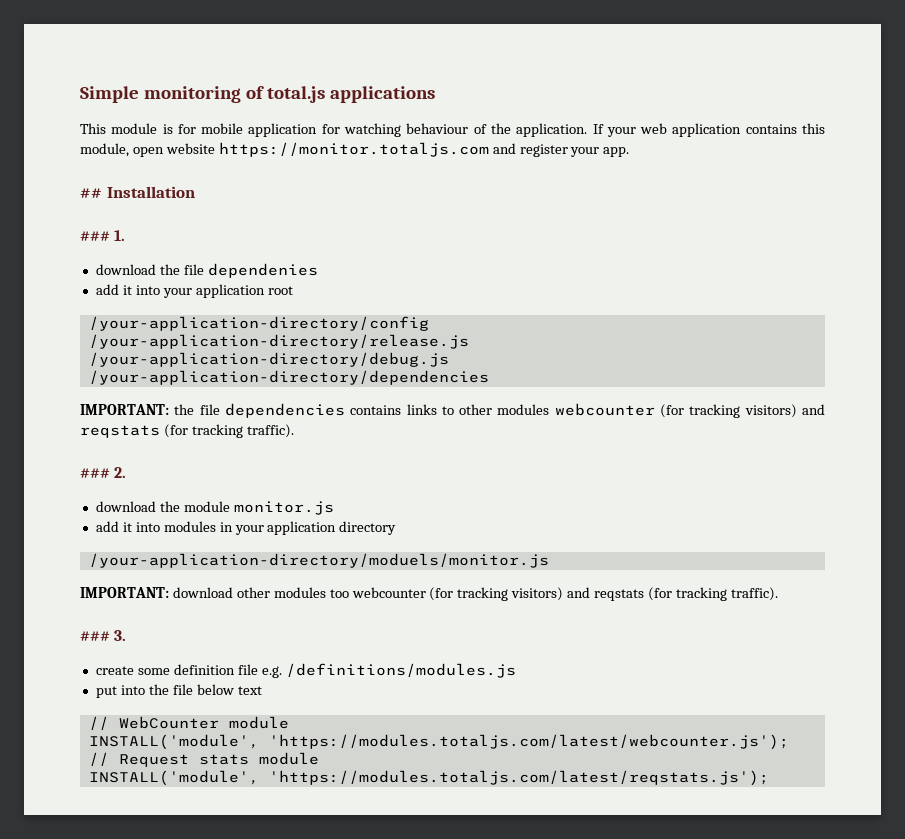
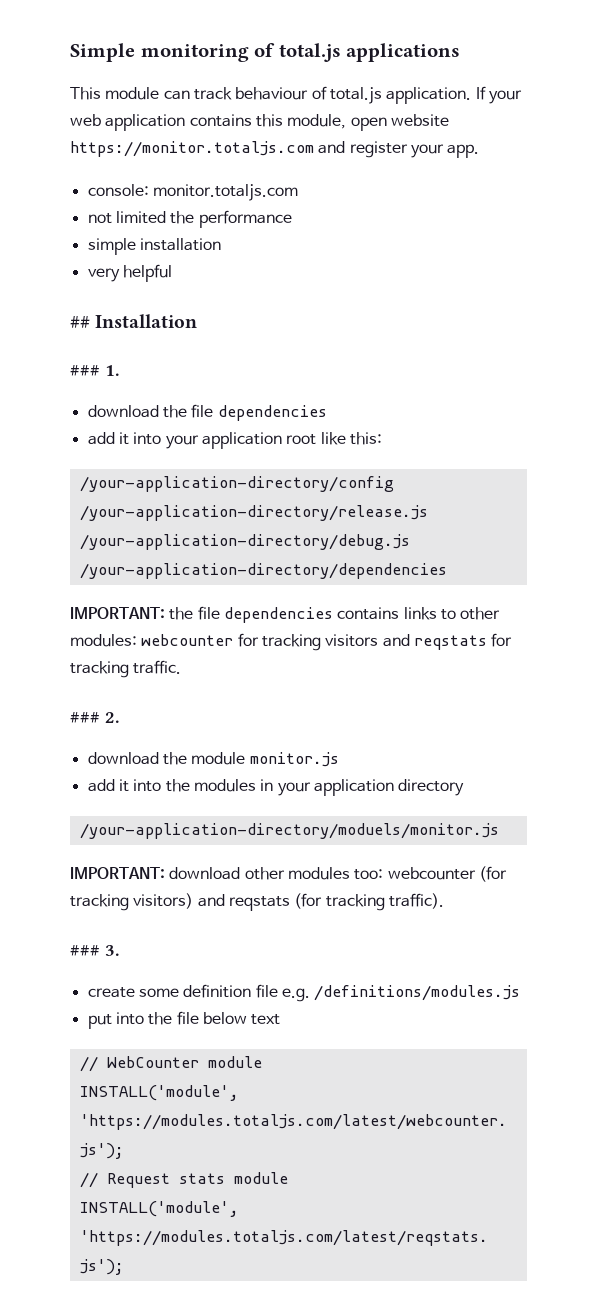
- This module is for mobile application for watching behaviour of the application.
+ This module can track behaviour of total.js application.
+ console: monitor.totaljs.com
+ not limited the performance
+ simple installation
+ very helpful
- download the file dependenies
+ download the file dependencies
- add it into your application root
+ add it into your application root like this:
- IMPORTANT: the file dependencies contains links to other modules webcounter (for tracking visitors) and reqstats (for tracking traffic).
+ IMPORTANT: the file dependencies contains links to other modules: webcounter for tracking visitors and reqstats for tracking traffic.
- add it into modules in your application directory
+ add it into the modules in your application directory
- IMPORTANT: download other modules too webcounter (for tracking visitors) and reqstats (for tracking traffic).
+ IMPORTANT: download other modules too: webcounter (for tracking visitors) and reqstats (for tracking traffic).

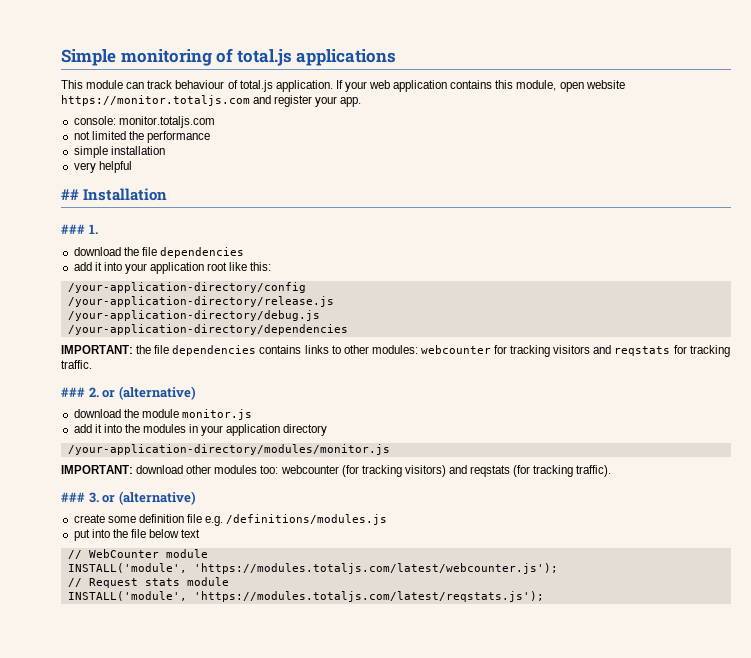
- ### 2.
+ ### 2. or (alternative)
- /your-application-directory/moduels/monitor.js
+ /your-application-directory/modules/monitor.js
- ### 3.
+ ### 3. or (alternative)

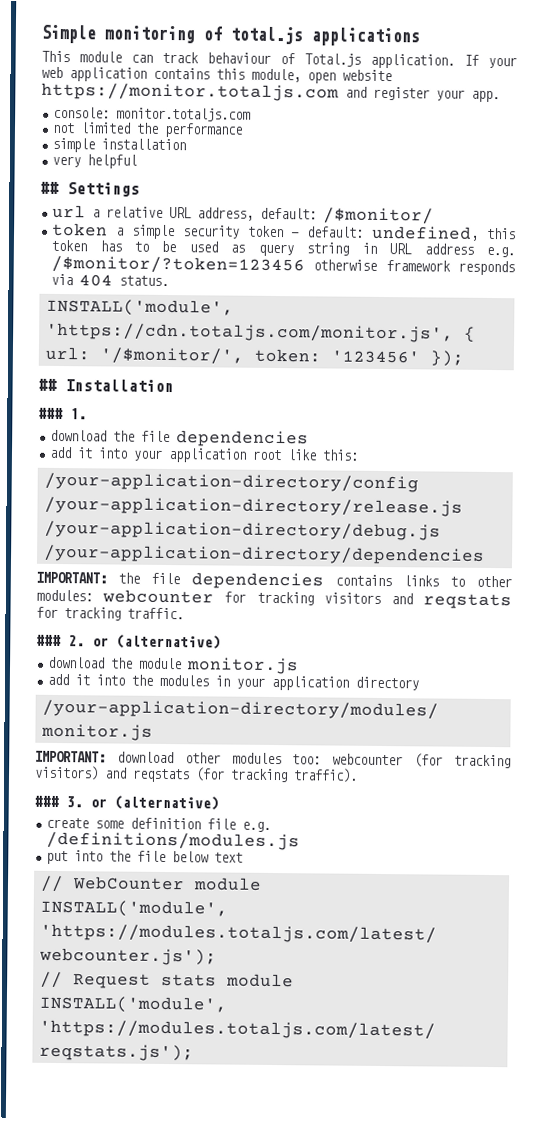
- This module can track behaviour of total.js application.
+ This module can track behaviour of Total.js application.
+ ## Settings
+ url a relative URL address, default: /$monitor/
+ token a simple security token - default: undefined, this token has to be used as query string in URL address e.g. /$monitor/?token=123456 otherwise framework responds via 404 status.
+ INSTALL('module', 'https://cdn.totaljs.com/monitor.js', { url: '/$monitor/', token: '123456' });

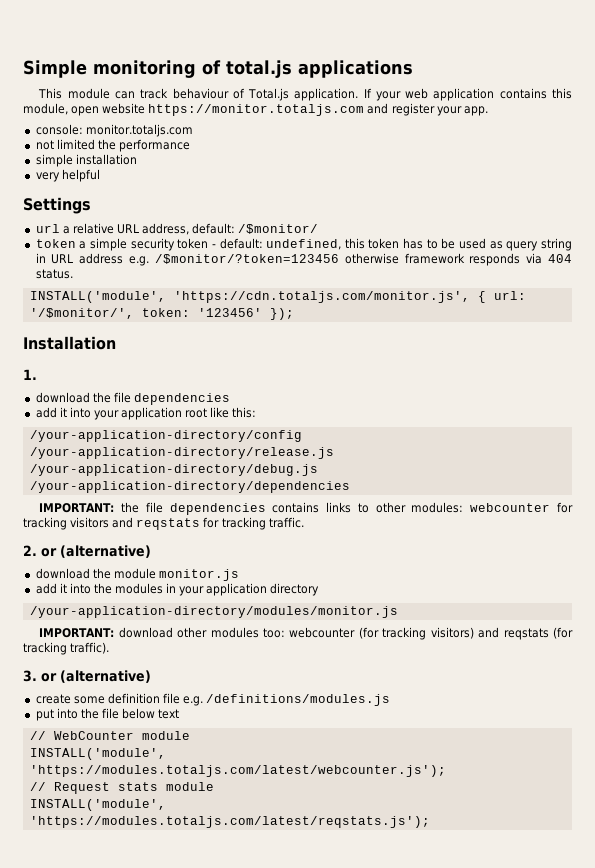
- ## Settings
+ Settings
- ## Installation
+ Installation
- ### 1.
+ 1.
- ### 2. or (alternative)
+ 2. or (alternative)
- ### 3. or (alternative)
+ 3. or (alternative)

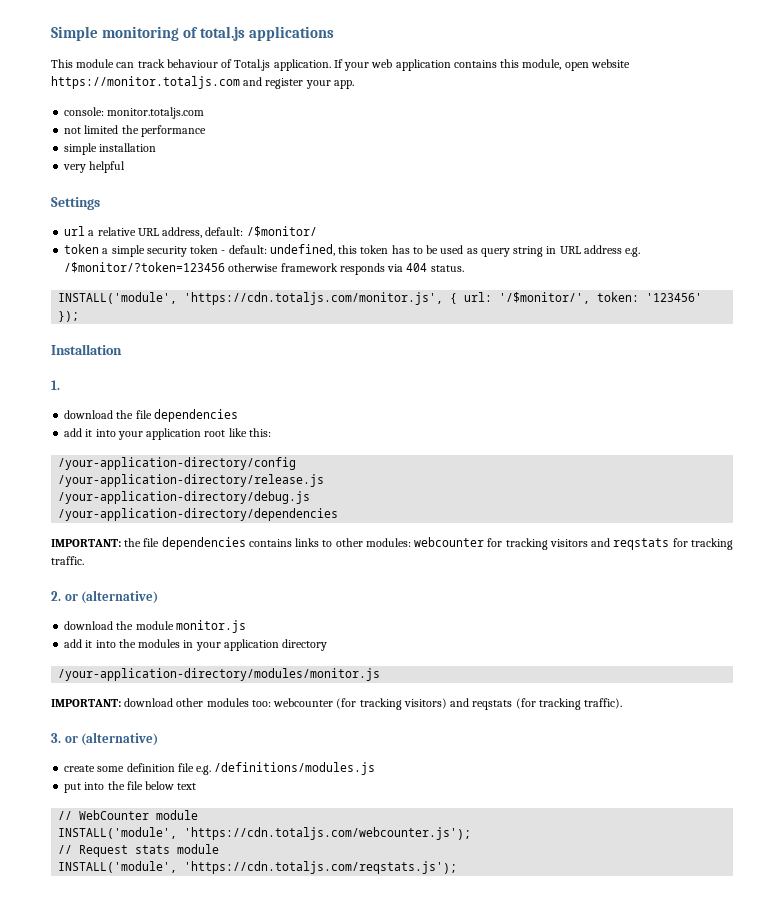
- INSTALL('module', 'https://modules.totaljs.com/latest/webcounter.js');
+ INSTALL('module', 'https://cdn.totaljs.com/webcounter.js');
- INSTALL('module', 'https://modules.totaljs.com/latest/reqstats.js');
+ INSTALL('module', 'https://cdn.totaljs.com/reqstats.js');

